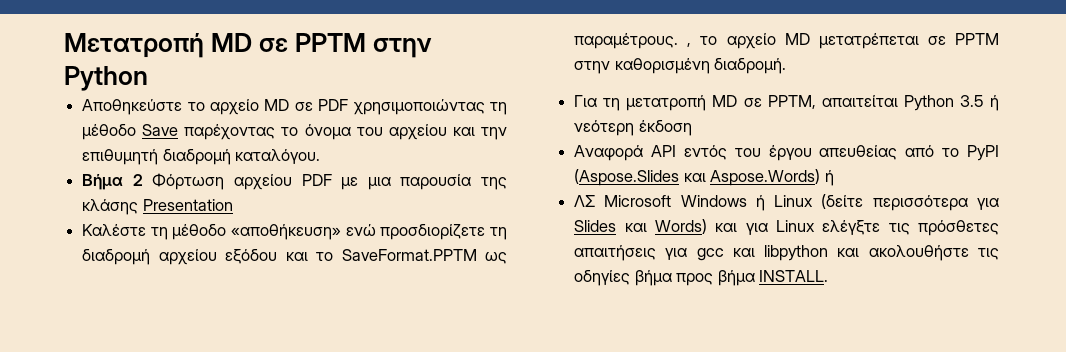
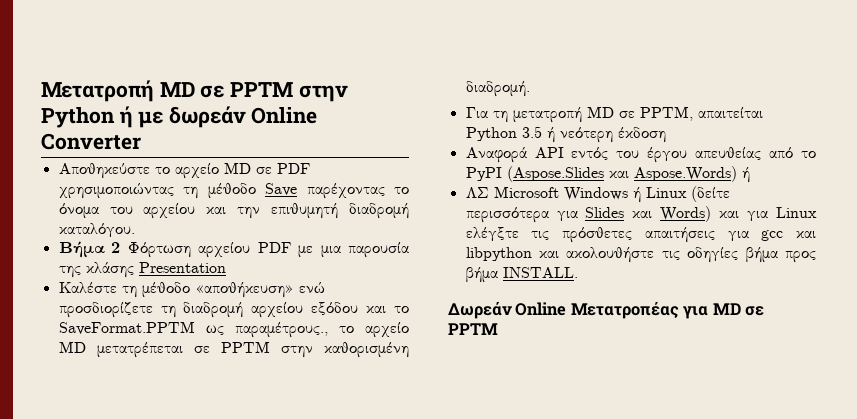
- Μετατροπή MD σε PPTM στην Python
+ Μετατροπή MD σε PPTM στην Python ή με δωρεάν Online Converter
- Καλέστε τη μέθοδο «αποθήκευση» ενώ προσδιορίζετε τη διαδρομή αρχείου εξόδου και το SaveFormat.PPTM ως παραμέτρους. , το αρχείο MD μετατρέπεται σε PPTM στην καθορισμένη διαδρομή.
+ Καλέστε τη μέθοδο «αποθήκευση» ενώ προσδιορίζετε τη διαδρομή αρχείου εξόδου και το SaveFormat.PPTM ως παραμέτρους., το αρχείο MD μετατρέπεται σε PPTM στην καθορισμένη διαδρομή.
+ Δωρεάν Online Μετατροπέας για MD σε PPTM

